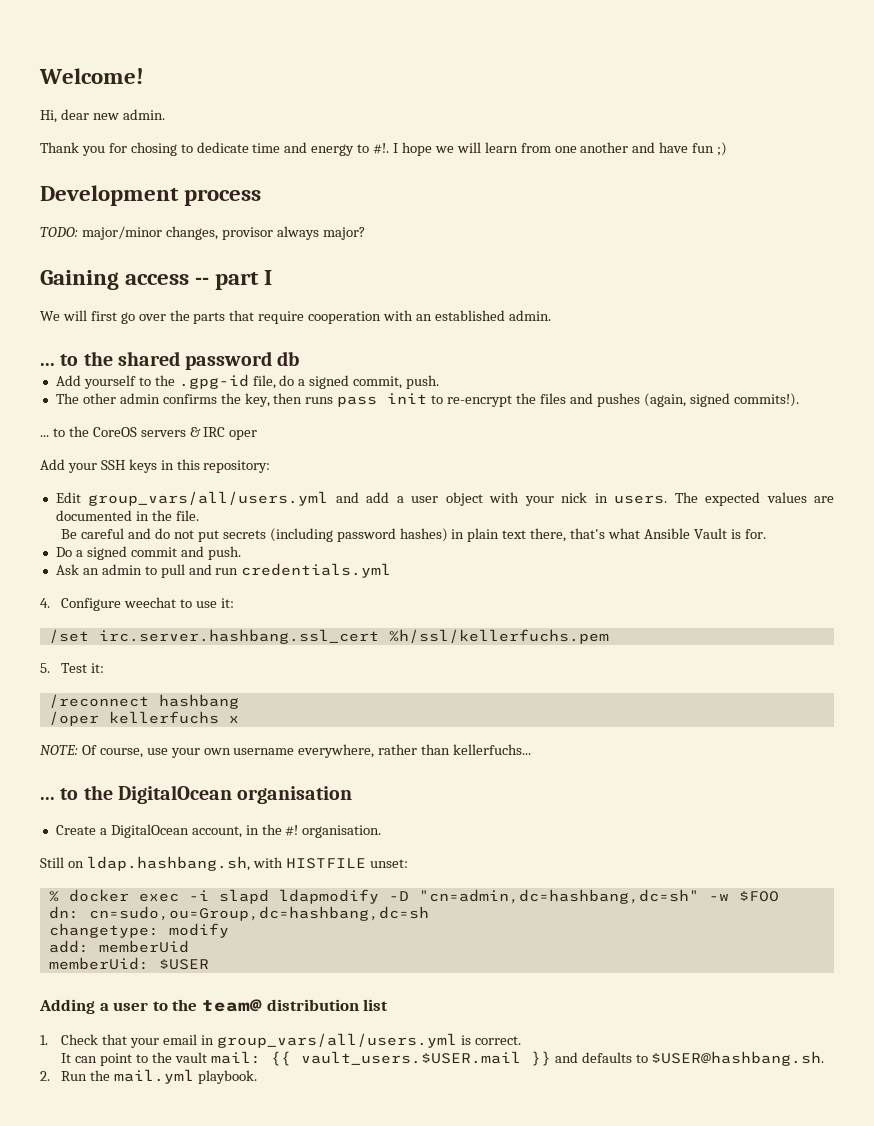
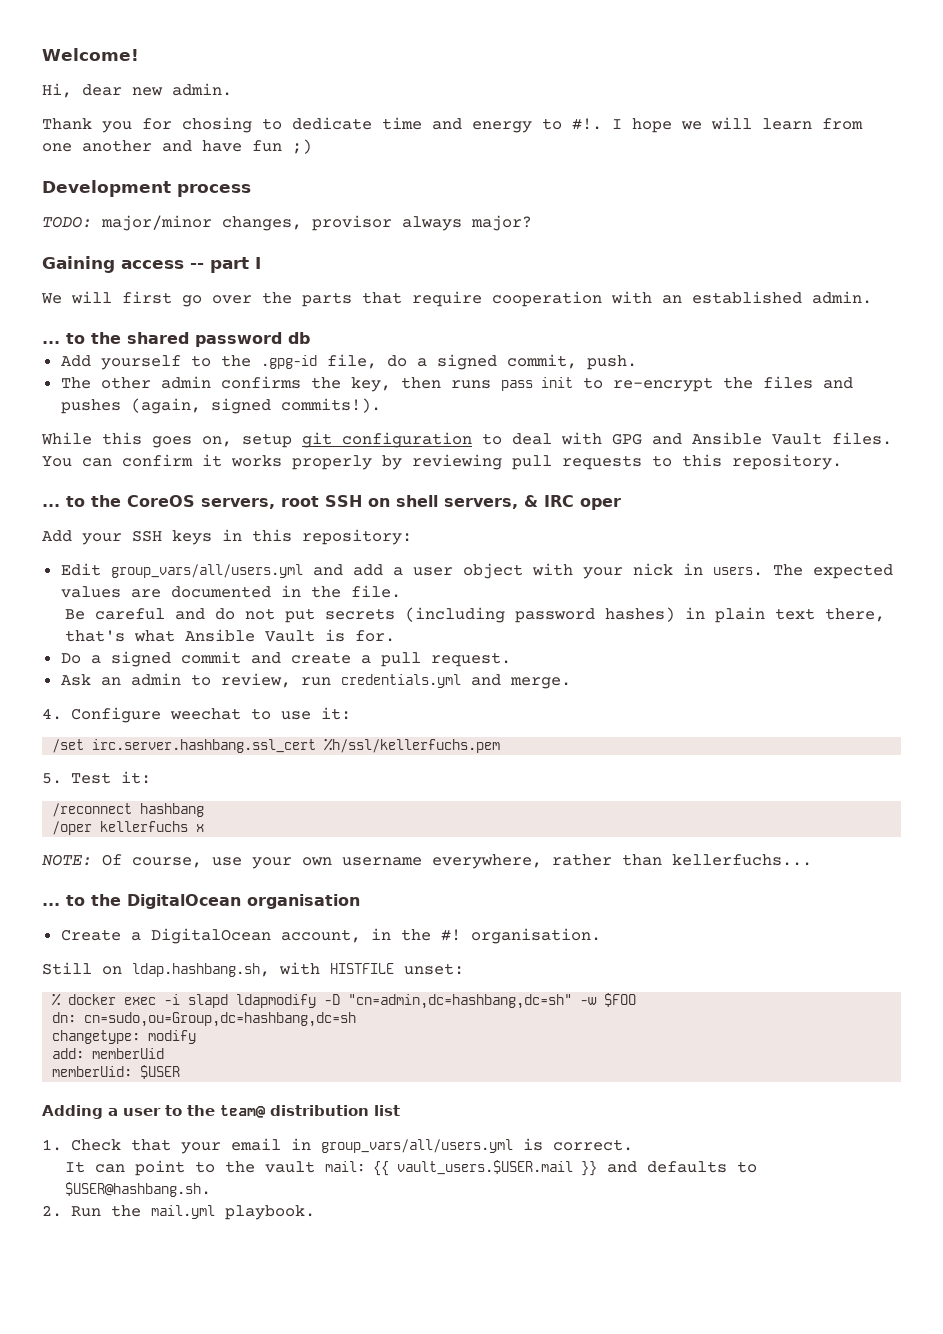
- ... to the CoreOS servers & IRC oper
+ While this goes on, setup git configuration to deal with GPG and Ansible Vault files. You can confirm it works properly by reviewing pull requests to this repository.
+ ... to the CoreOS servers, root SSH on shell servers, & IRC oper
- Do a signed commit and push.
+ Do a signed commit and create a pull request.
- Ask an admin to pull and run credentials.yml
+ Ask an admin to review, run credentials.yml and merge.

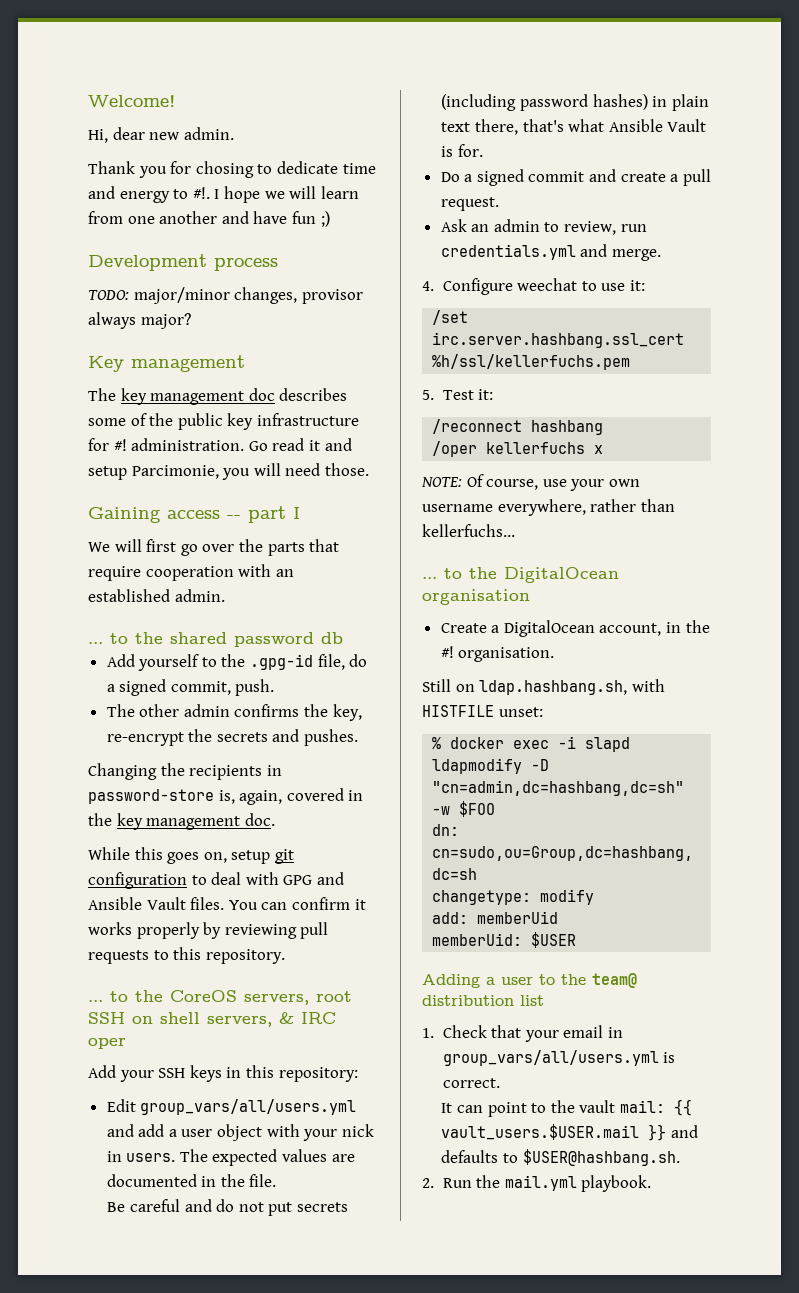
+ Key management
+ The key management doc describes some of the public key infrastructure for #! administration. Go read it and setup Parcimonie, you will need those.
- The other admin confirms the key, then runs pass init to re-encrypt the files and pushes (again, signed commits!).
+ The other admin confirms the key, re-encrypt the secrets and pushes.
+ Changing the recipients in password-store is, again, covered in the key management doc.

